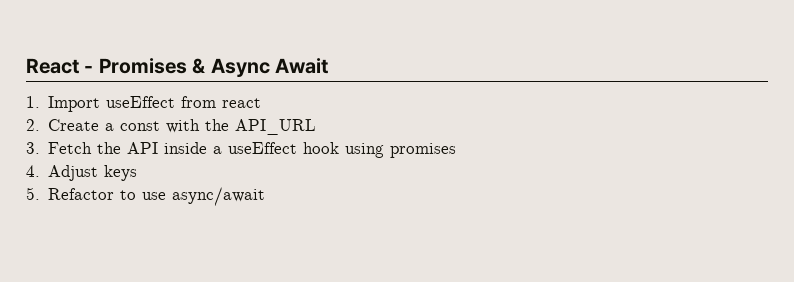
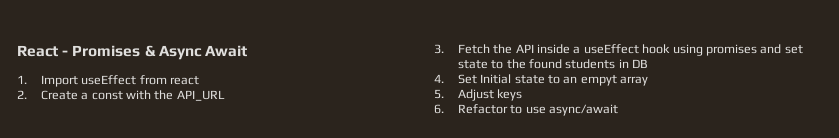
- 3. Fetch the API inside a useEffect hook using promises
- 4. Adjust keys
+ 3. Fetch the API inside a useEffect hook using promises and set state to the found students in DB
+ 4. Set Initial state to an empyt array
+ 5. Adjust keys
- 5. Refactor to use async/await
+ 6. Refactor to use async/await

